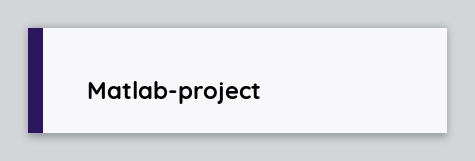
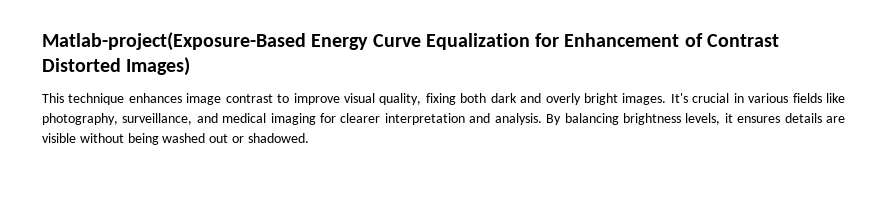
- Matlab-project
+ Matlab-project(Exposure-Based Energy Curve Equalization for Enhancement of Contrast Distorted Images)
+ This technique enhances image contrast to improve visual quality, fixing both dark and overly bright images. It's crucial in various fields like photography, surveillance, and medical imaging for clearer interpretation and analysis. By balancing brightness levels, it ensures details are visible without being washed out or shadowed.

